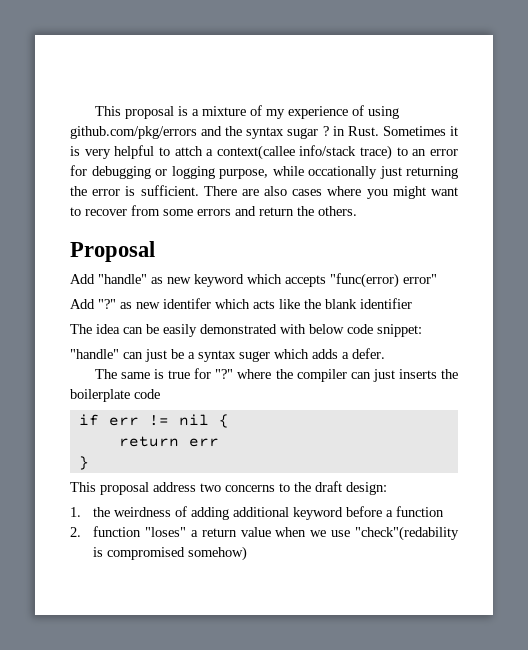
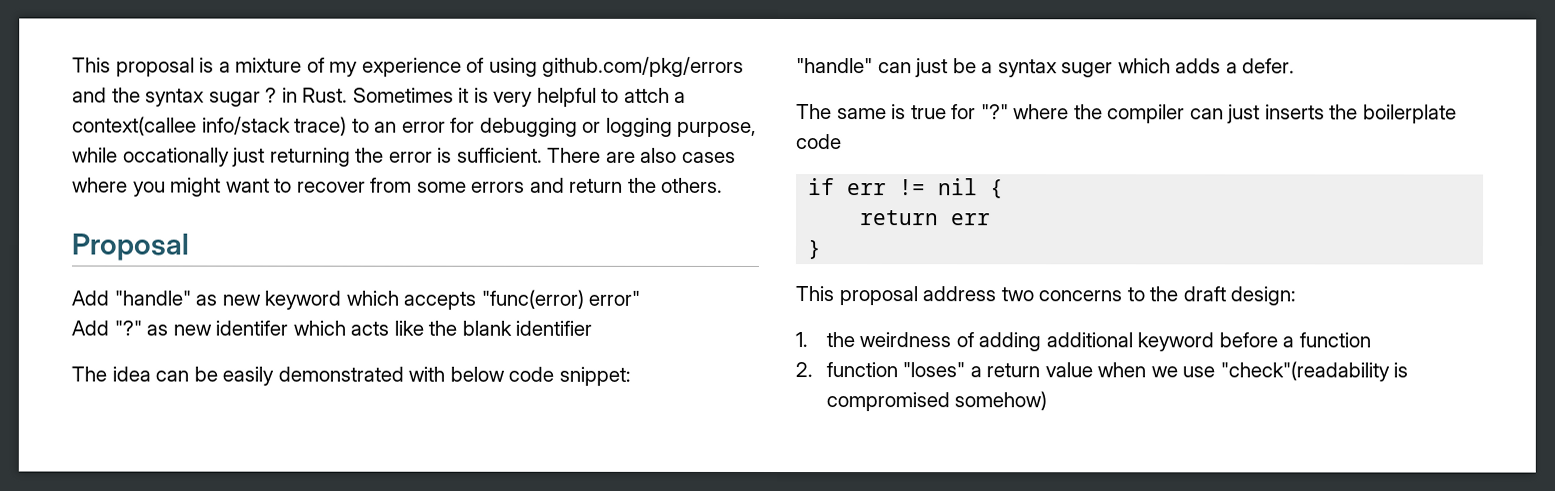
- 2. function "loses" a return value when we use "check"(redability is compromised somehow)
+ 2. function "loses" a return value when we use "check"(readability is compromised somehow)

